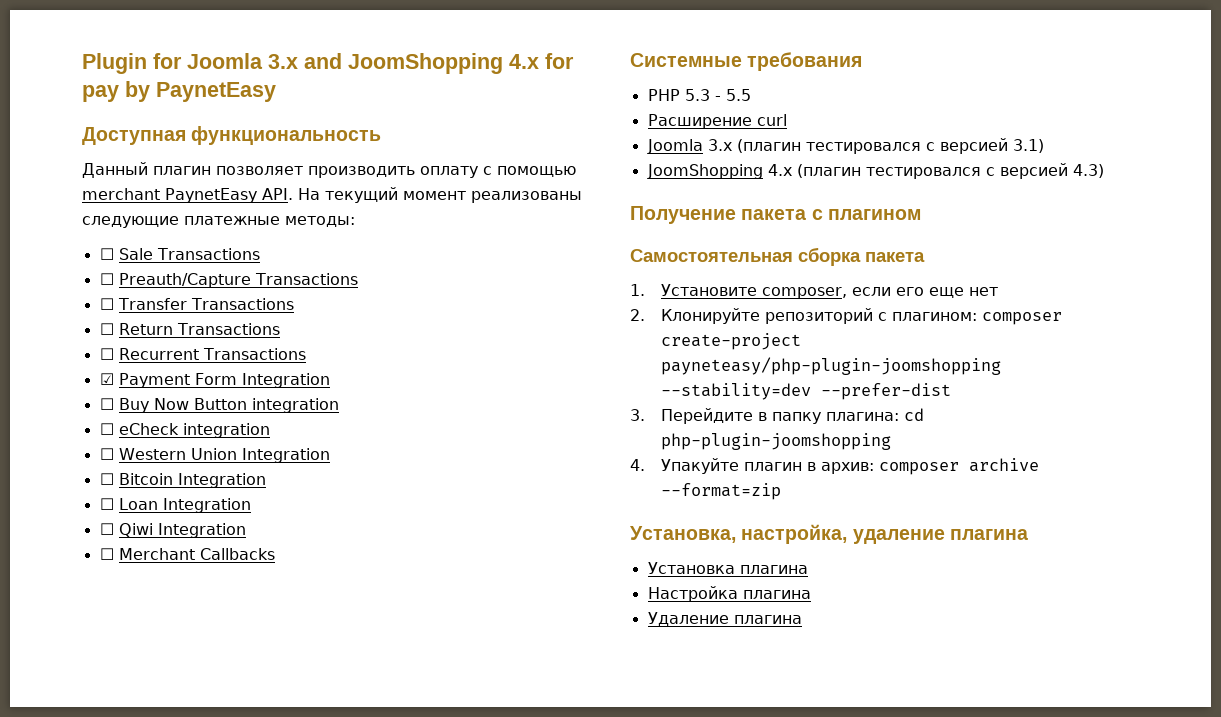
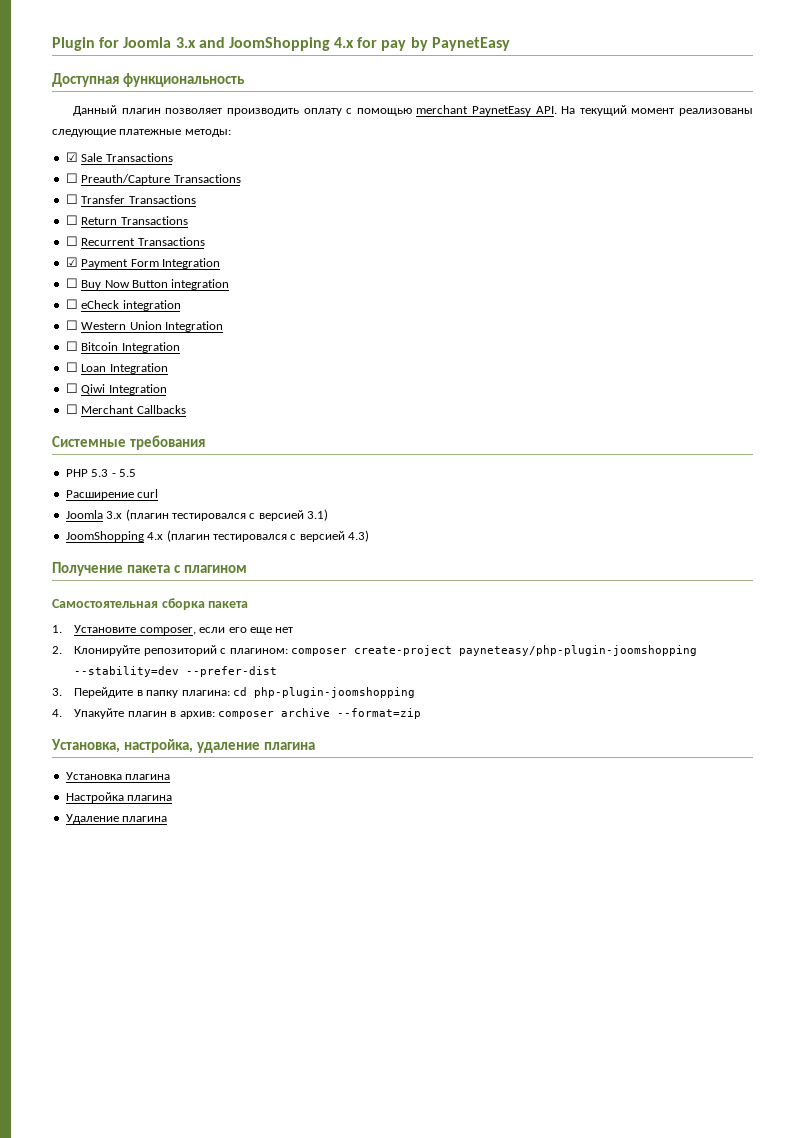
- ☐ Sale Transactions
+ ☑ Sale Transactions

